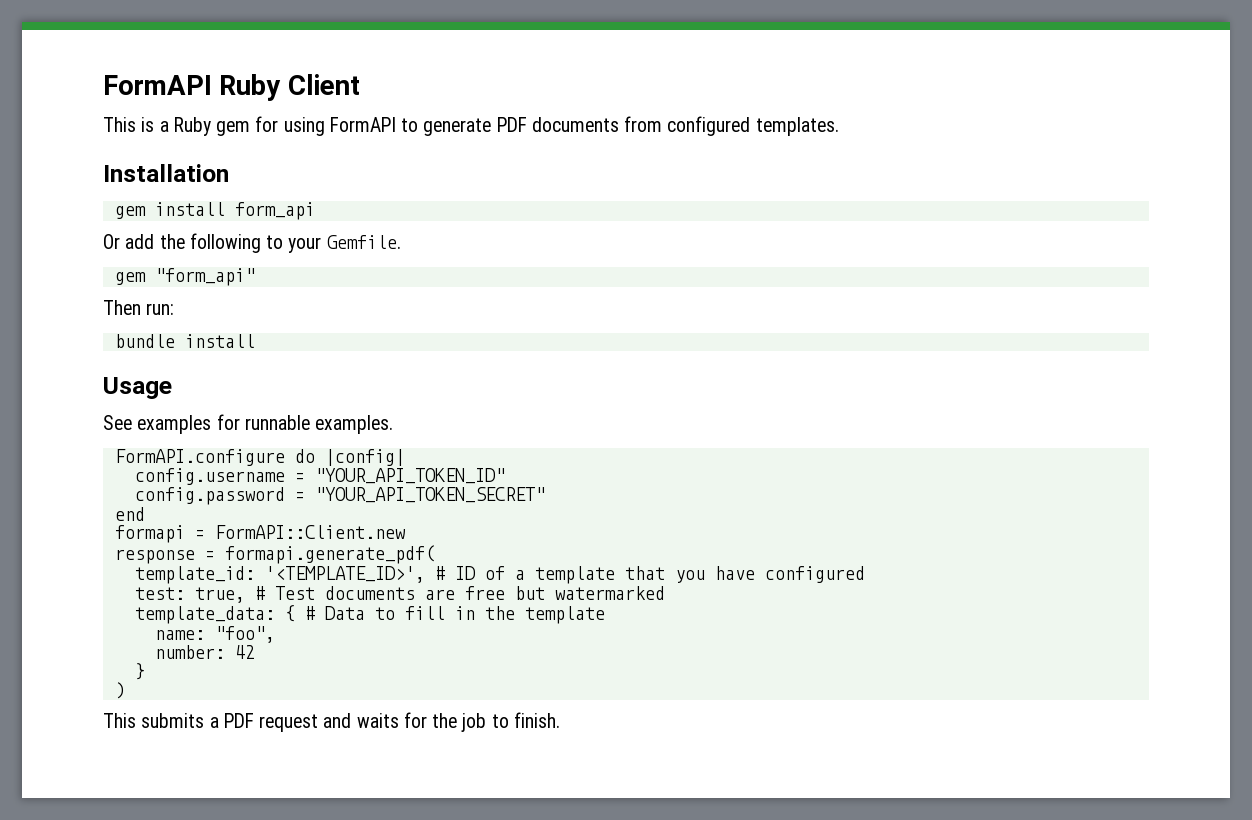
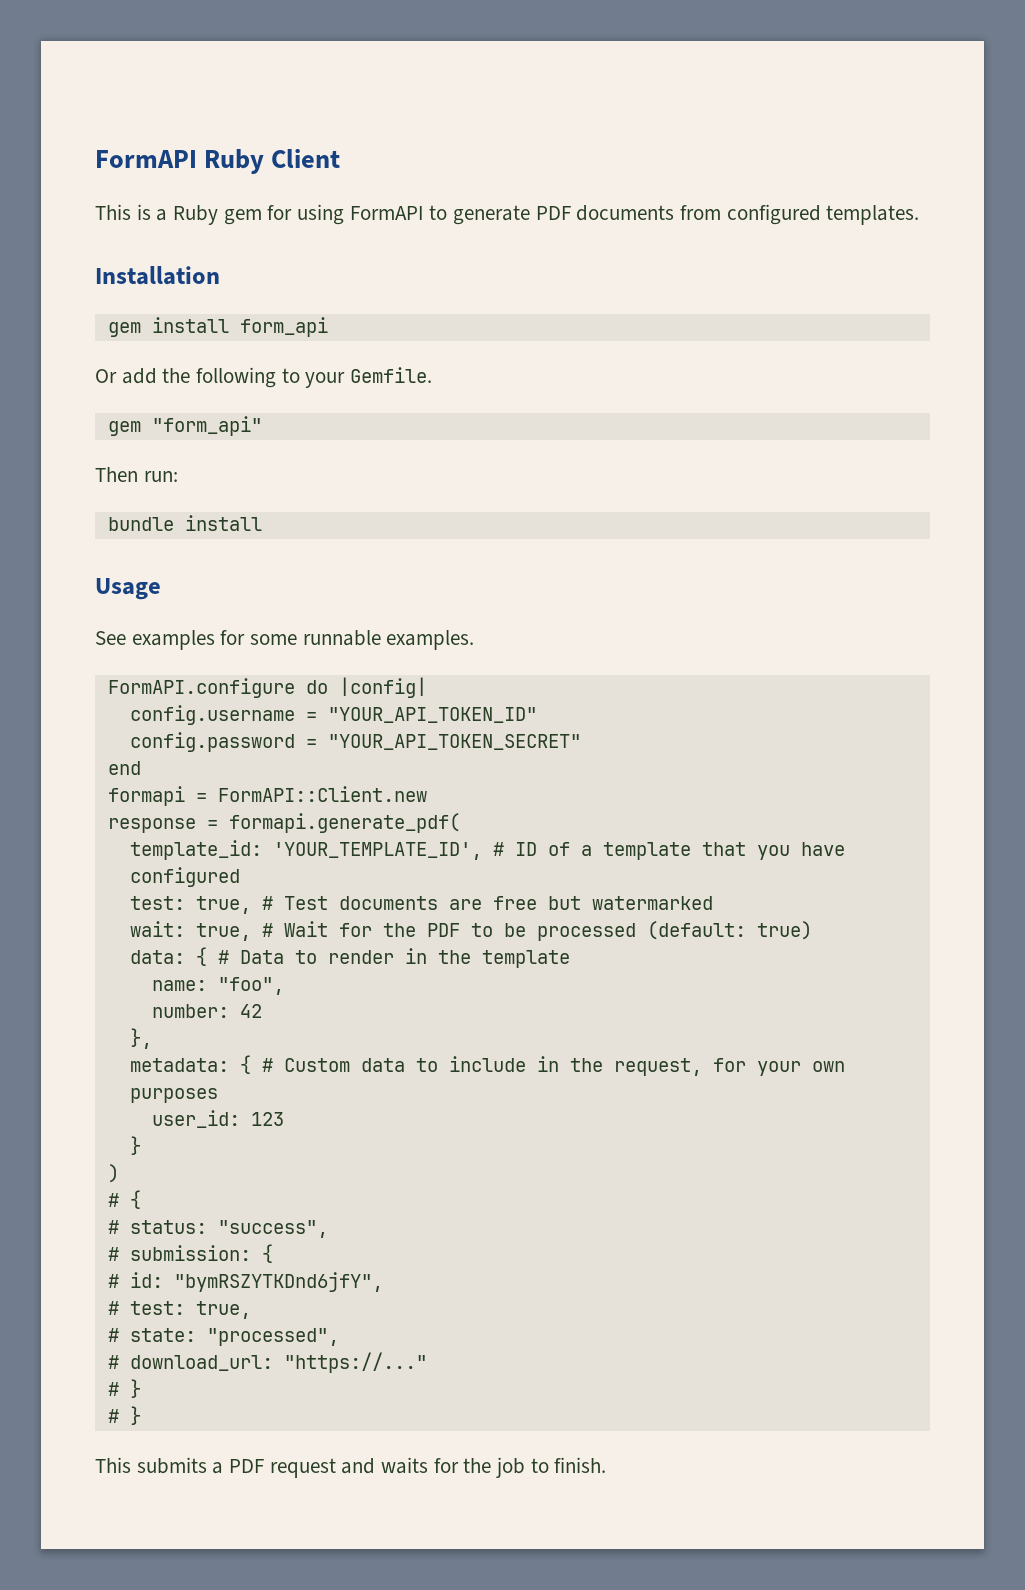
- See examples for runnable examples.
+ See examples for some runnable examples.
- template_id: '<TEMPLATE_ID>', # ID of a template that you have configured
+ template_id: 'YOUR_TEMPLATE_ID', # ID of a template that you have configured
- template_data: { # Data to fill in the template
+ wait: true, # Wait for the PDF to be processed (default: true)
+ data: { # Data to render in the template
+ },
+ metadata: { # Custom data to include in the request, for your own purposes
+ user_id: 123
  }
  )
+ # {
+ # status: "success",
+ # submission: {
+ # id: "bymRSZYTKDnd6jfY",
+ # test: true,
+ # state: "processed",
+ # download_url: "https://..."
+ # }
+ # }

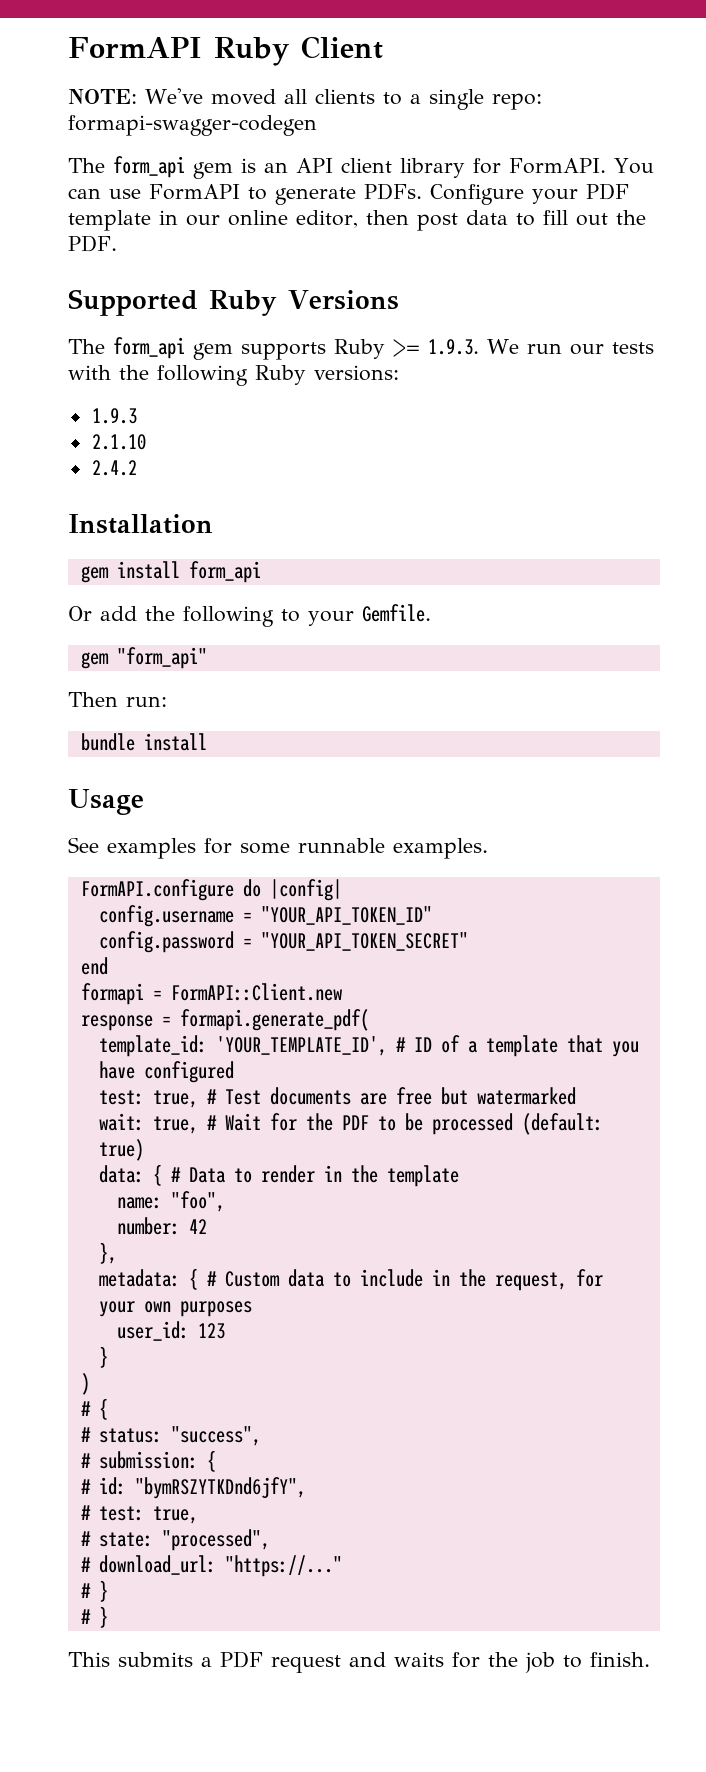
- This is a Ruby gem for using FormAPI to generate PDF documents from configured templates.
+ NOTE: We've moved all clients to a single repo: formapi-swagger-codegen
+ The form_api gem is an API client library for FormAPI. You can use FormAPI to generate PDFs. Configure your PDF template in our online editor, then post data to fill out the PDF.
+ Supported Ruby Versions
+ The form_api gem supports Ruby >= 1.9.3. We run our tests with the following Ruby versions:
+ 1.9.3
+ 2.1.10
+ 2.4.2

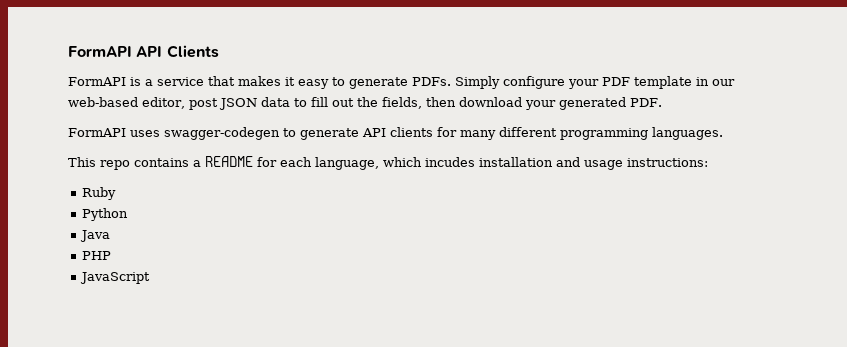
- FormAPI Ruby Client
- NOTE: We've moved all clients to a single repo: formapi-swagger-codegen
- The form_api gem is an API client library for FormAPI. You can use FormAPI to generate PDFs.
+ FormAPI API Clients
+ FormAPI is a service that makes it easy to generate PDFs.
- Configure your PDF template in our online editor, then post data to fill out the PDF.
- Supported Ruby Versions
- The form_api gem supports Ruby >= 1.9.3. We run our tests with the following Ruby versions:
- 1.9.3
- 2.1.10
- 2.4.2
- Installation
- gem install form_api
- Or add the following to your Gemfile.
- gem "form_api"
- Then run:
- bundle install
- Usage
- See examples for some runnable examples.
- FormAPI.configure do |config|
- config.username = "YOUR_API_TOKEN_ID"
- config.password = "YOUR_API_TOKEN_SECRET"
- end
- formapi = FormAPI::Client.new
- response = formapi.generate_pdf(
- template_id: 'YOUR_TEMPLATE_ID', # ID of a template that you have configured
- test: true, # Test documents are free but watermarked
- wait: true, # Wait for the PDF to be processed (default: true)
- data: { # Data to render in the template
- name: "foo",
- number: 42
- },
- metadata: { # Custom data to include in the request, for your own purposes
- user_id: 123
- }
- )
- # {
- # status: "success",
- # submission: {
- # id: "bymRSZYTKDnd6jfY",
- # test: true,
- # state: "processed",
- # download_url: "https://..."
- # }
- # }
- This submits a PDF request and waits for the job to finish.
+ Simply configure your PDF template in our web-based editor, post JSON data to fill out the fields, then download your generated PDF.
+ FormAPI uses swagger-codegen to generate API clients for many different programming languages.
+ This repo contains a README for each language, which incudes installation and usage instructions:
+ Ruby
+ Python
+ Java
+ PHP
+ JavaScript

